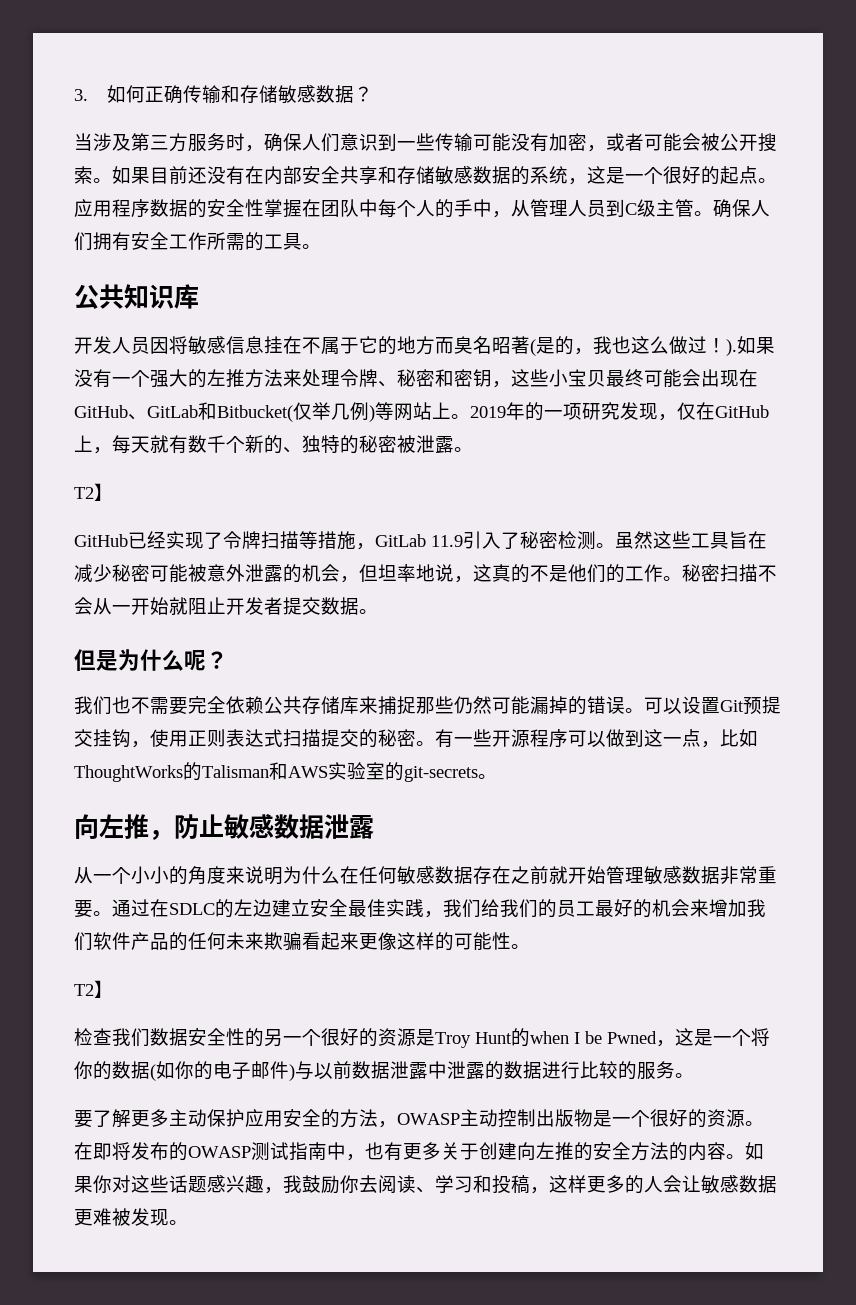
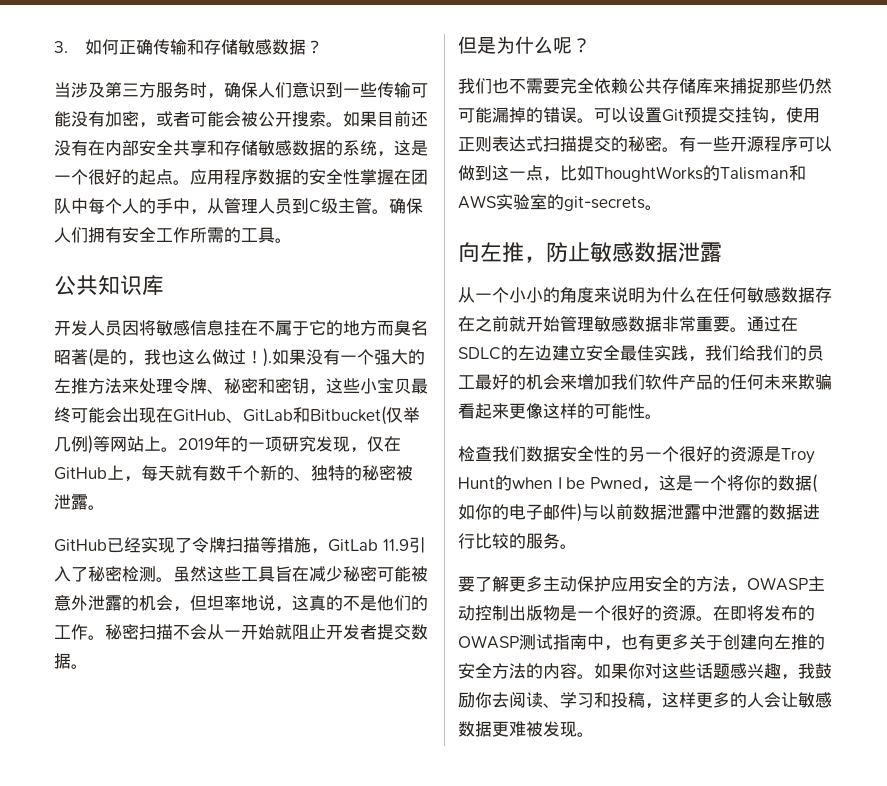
  2019年的一项研究发现，仅在GitHub上，每天就有数千个新的、独特的秘密被泄露。
- T2】
  通过在SDLC的左边建立安全最佳实践，我们给我们的员工最好的机会来增加我们软件产品的任何未来欺骗看起来更像这样的可能性。
- T2】

